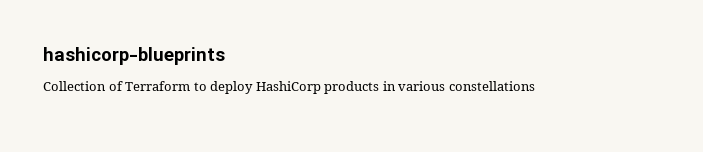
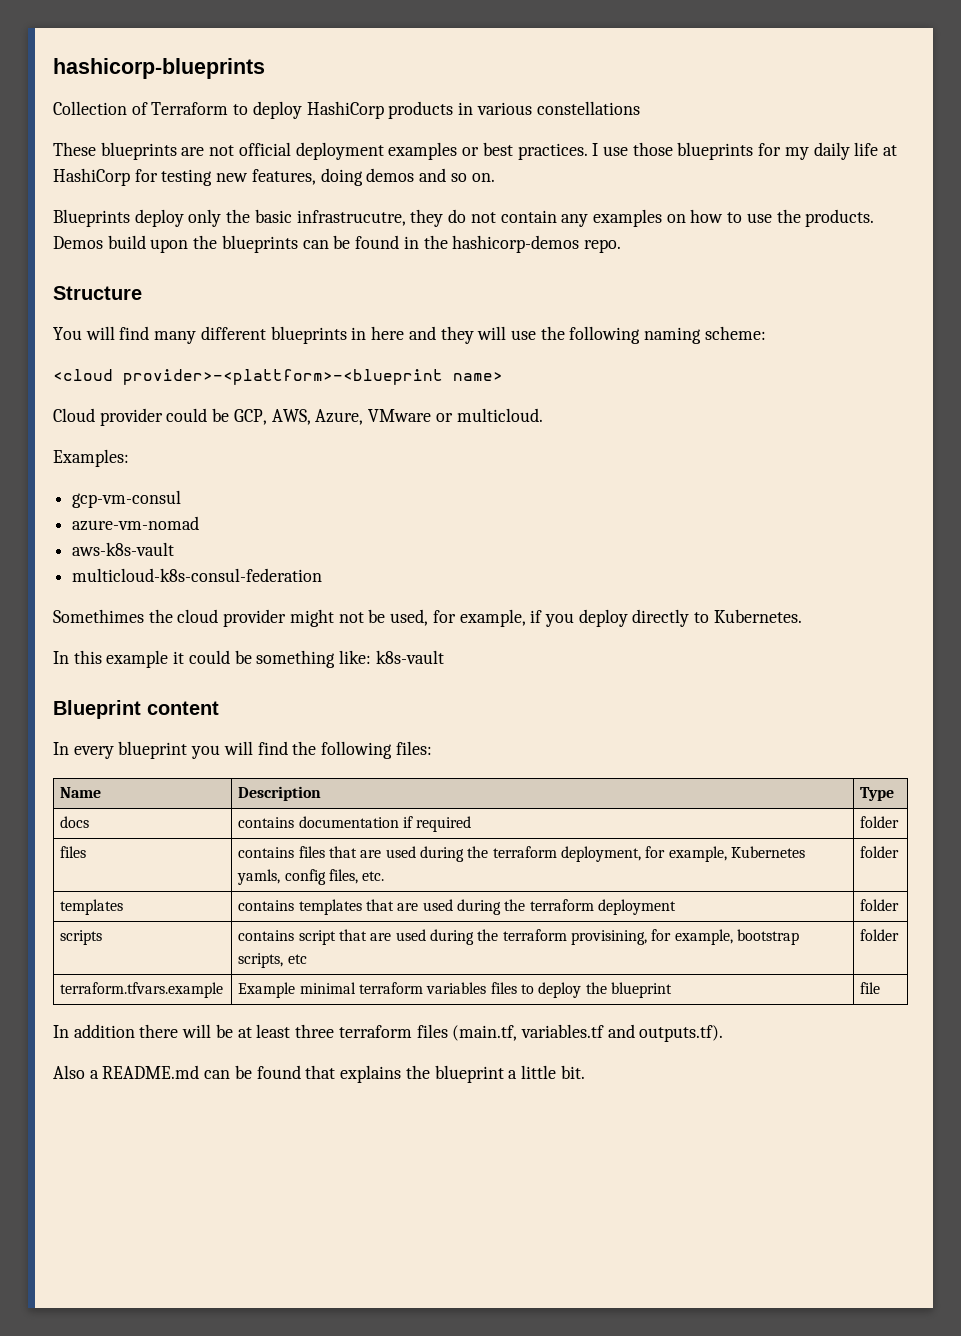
+ These blueprints are not official deployment examples or best practices. I use those blueprints for my daily life at HashiCorp for testing new features, doing demos and so on.
+ Blueprints deploy only the basic infrastrucutre, they do not contain any examples on how to use the products. Demos build upon the blueprints can be found in the hashicorp-demos repo.
+ Structure
+ You will find many different blueprints in here and they will use the following naming scheme:
+ <cloud provider>-<plattform>-<blueprint name>
+ Cloud provider could be GCP, AWS, Azure, VMware or multicloud.
+ Examples:
+ gcp-vm-consul
+ azure-vm-nomad
+ aws-k8s-vault
+ multicloud-k8s-consul-federation
+ Somethimes the cloud provider might not be used, for example, if you deploy directly to Kubernetes.
+ In this example it could be something like: k8s-vault
+ Blueprint content
+ In every blueprint you will find the following files:
+ Name | Description | Type
+ docs | contains documentation if required | folder
+ files | contains files that are used during the terraform deployment, for example, Kubernetes yamls, config files, etc. | folder
+ templates | contains templates that are used during the terraform deployment | folder
+ scripts | contains script that are used during the terraform provisining, for example, bootstrap scripts, etc | folder
+ terraform.tfvars.example | Example minimal terraform variables files to deploy the blueprint | file
+ In addition there will be at least three terraform files (main.tf, variables.tf and outputs.tf).
+ Also a README.md can be found that explains the blueprint a little bit.

